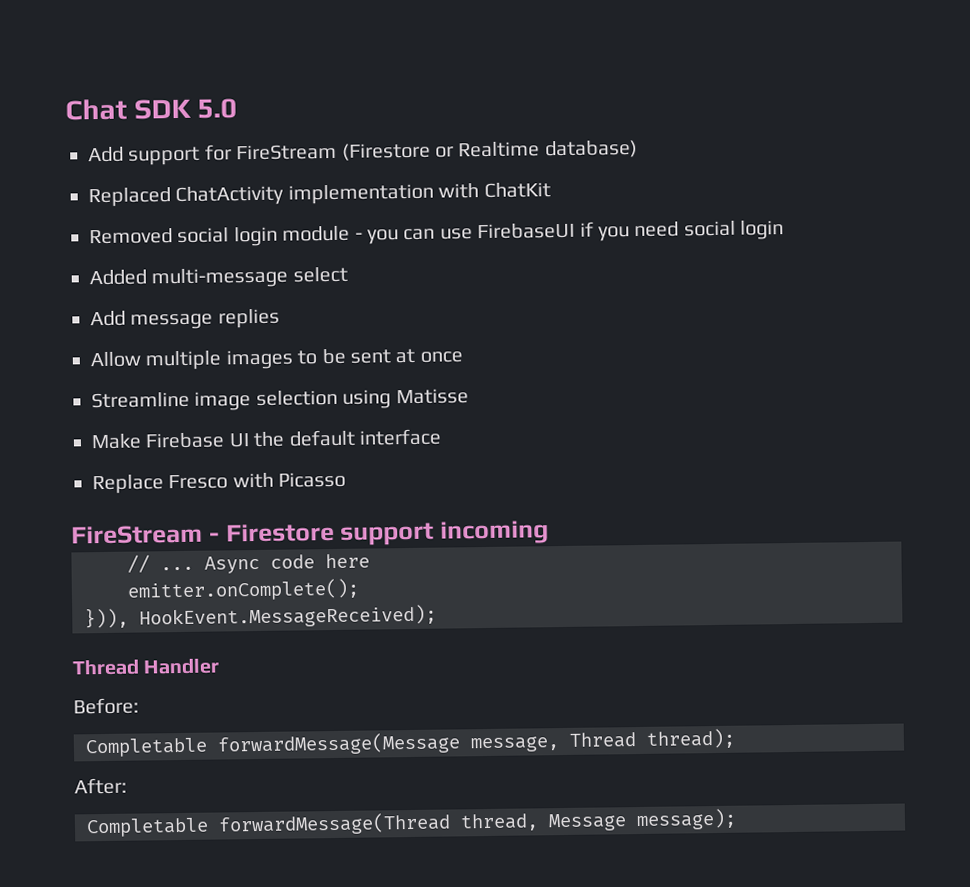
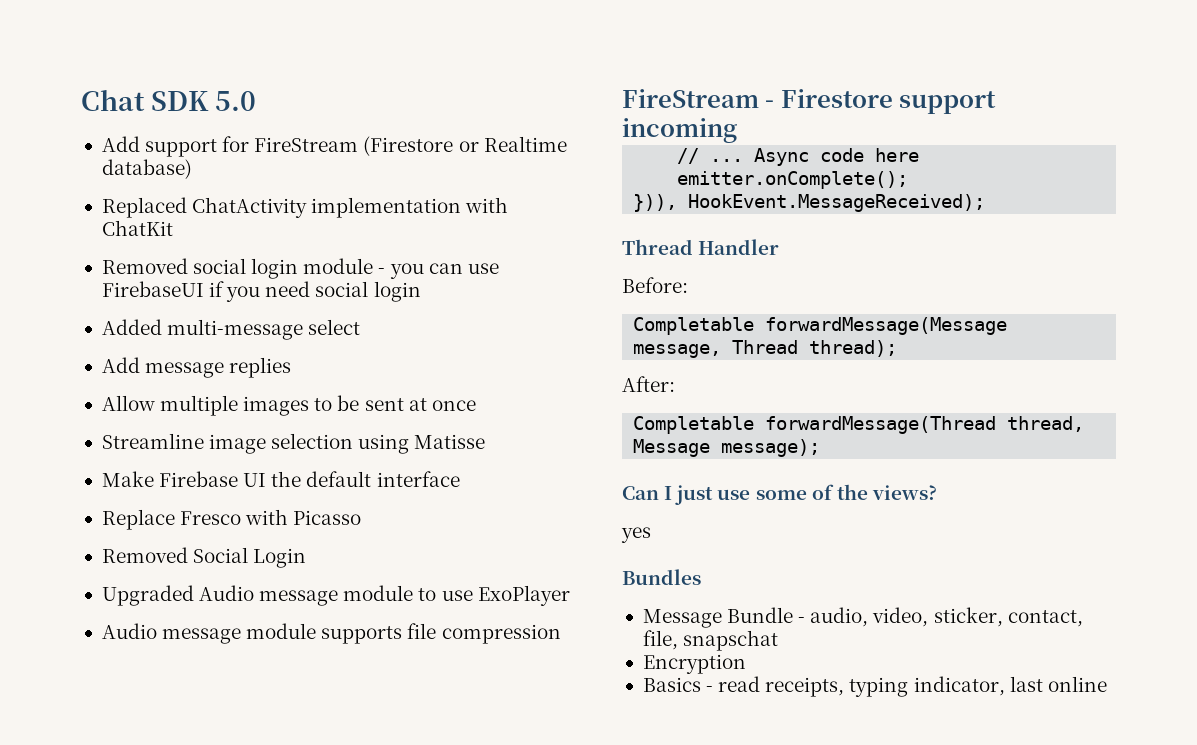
+ Removed Social Login
+ Upgraded Audio message module to use ExoPlayer
+ Audio message module supports file compression
+ Can I just use some of the views?
+ yes
+ Bundles
+ Message Bundle - audio, video, sticker, contact, file, snapschat
+ Encryption
+ Basics - read receipts, typing indicator, last online

